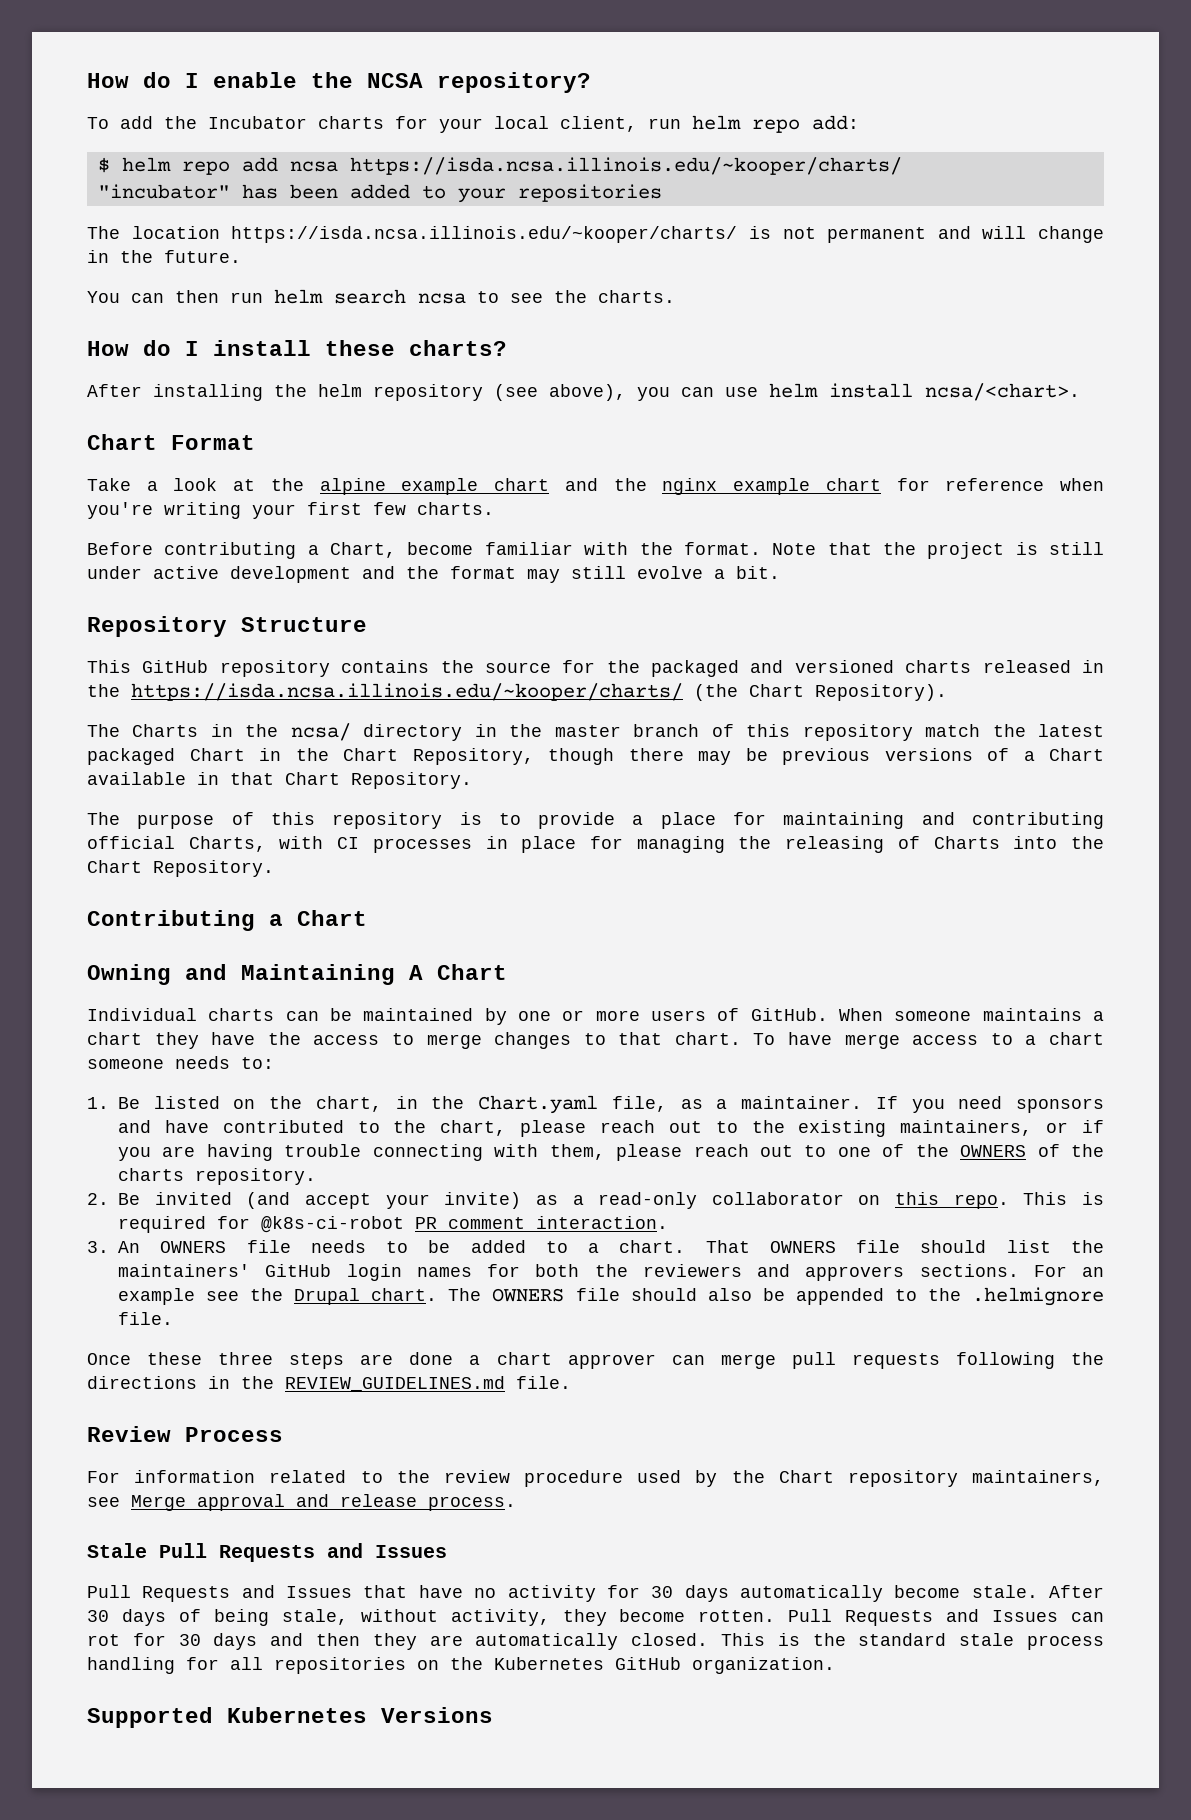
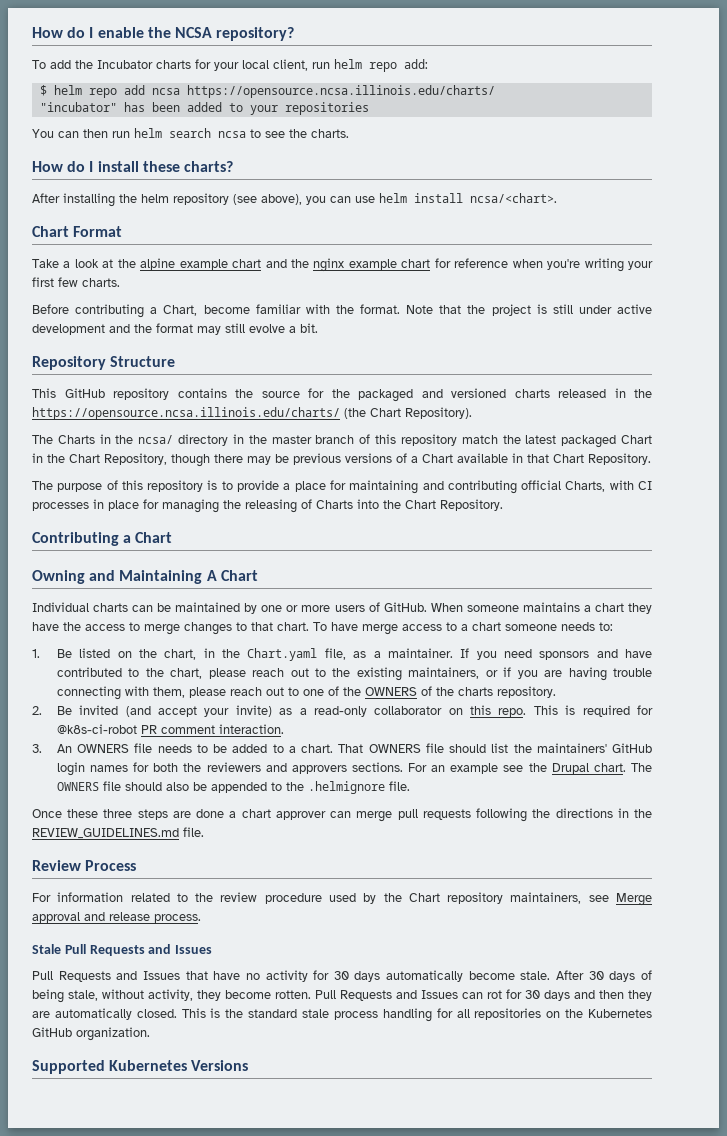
- $ helm repo add ncsa https://isda.ncsa.illinois.edu/~kooper/charts/
+ $ helm repo add ncsa https://opensource.ncsa.illinois.edu/charts/
- The location https://isda.ncsa.illinois.edu/~kooper/charts/ is not permanent and will change in the future.
- This GitHub repository contains the source for the packaged and versioned charts released in the https://isda.ncsa.illinois.edu/~kooper/charts/ (the Chart Repository).
+ This GitHub repository contains the source for the packaged and versioned charts released in the https://opensource.ncsa.illinois.edu/charts/ (the Chart Repository).

